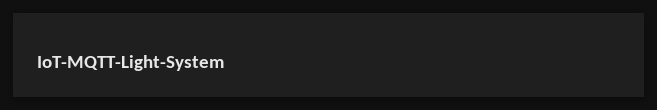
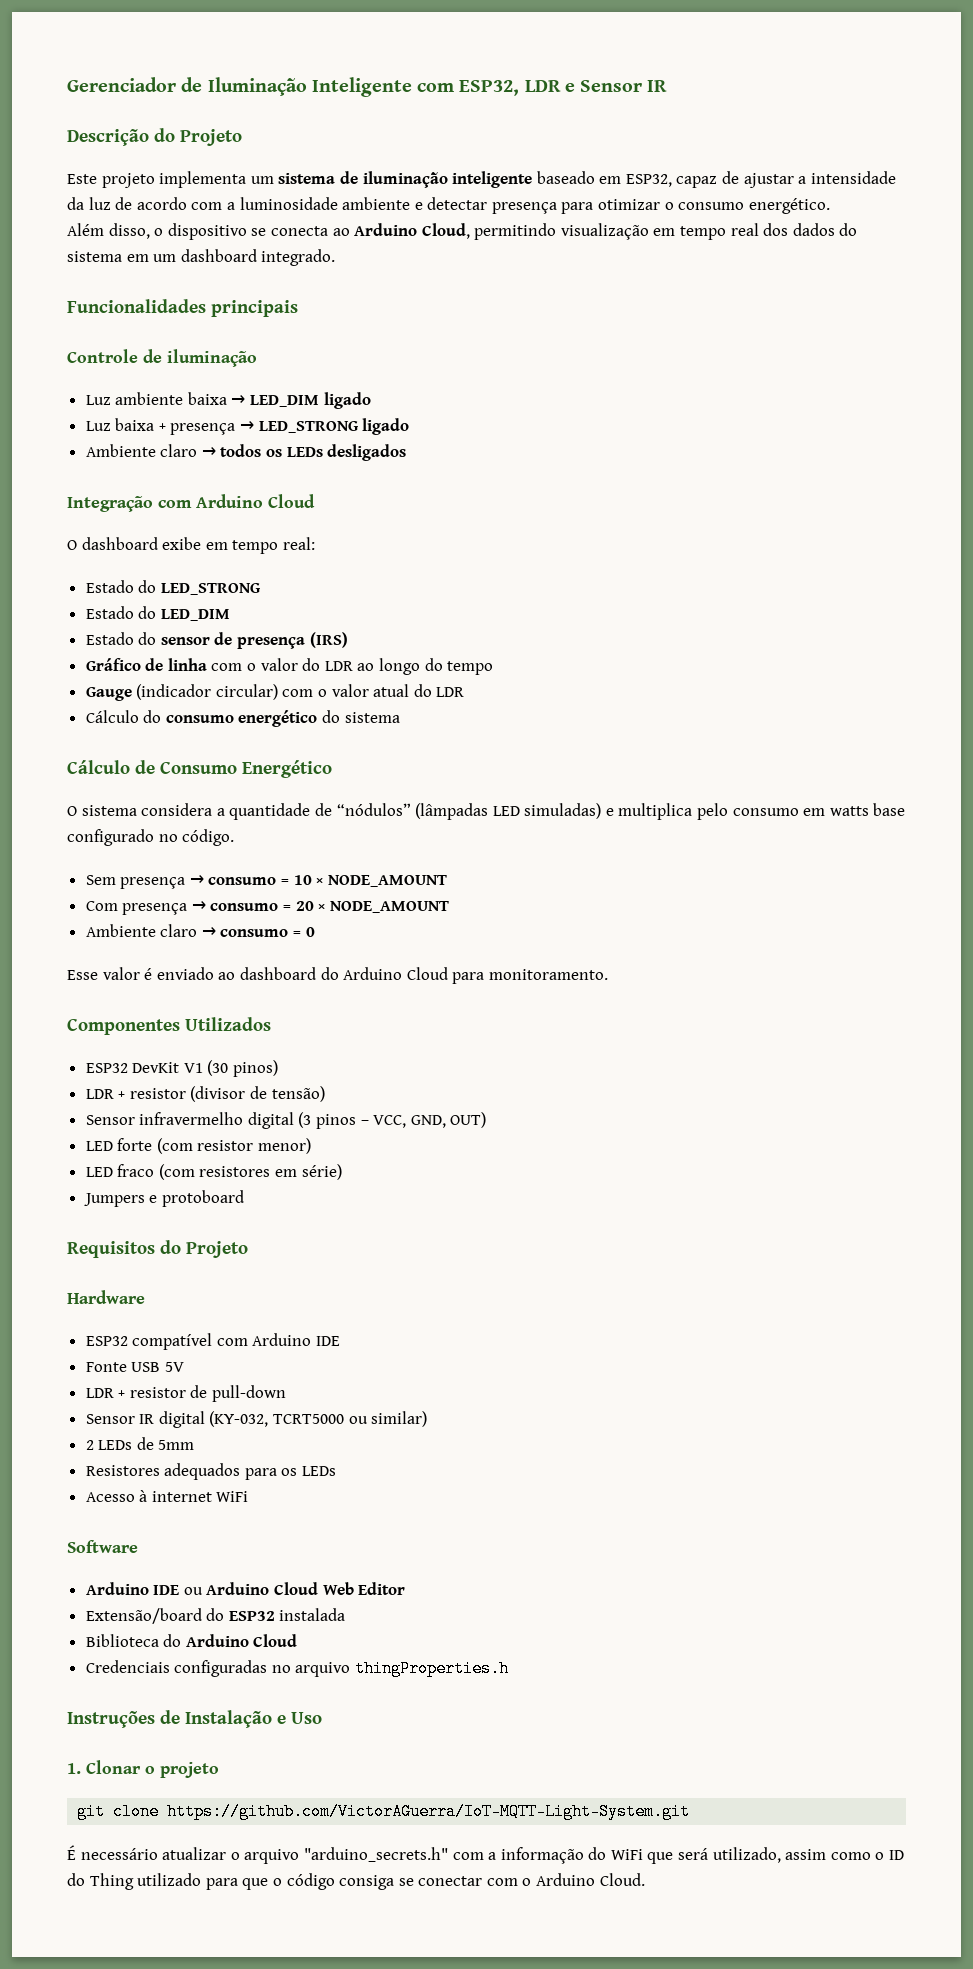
- IoT-MQTT-Light-System
+ Gerenciador de Iluminação Inteligente com ESP32, LDR e Sensor IR
+ Descrição do Projeto
+ Este projeto implementa um sistema de iluminação inteligente baseado em ESP32, capaz de ajustar a intensidade da luz de acordo com a luminosidade ambiente e detectar presença para otimizar o consumo energético.
+ Além disso, o dispositivo se conecta ao Arduino Cloud, permitindo visualização em tempo real dos dados do sistema em um dashboard integrado.
+ Funcionalidades principais
+ Controle de iluminação
+ Luz ambiente baixa → LED_DIM ligado
+ Luz baixa + presença → LED_STRONG ligado
+ Ambiente claro → todos os LEDs desligados
+ Integração com Arduino Cloud
+ O dashboard exibe em tempo real:
+ Estado do LED_STRONG
+ Estado do LED_DIM
+ Estado do sensor de presença (IRS)
+ Gráfico de linha com o valor do LDR ao longo do tempo
+ Gauge (indicador circular) com o valor atual do LDR
+ Cálculo do consumo energético do sistema
+ Cálculo de Consumo Energético
+ O sistema considera a quantidade de “nódulos” (lâmpadas LED simuladas) e multiplica pelo consumo em watts base configurado no código.
+ Sem presença → consumo = 10 × NODE_AMOUNT
+ Com presença → consumo = 20 × NODE_AMOUNT
+ Ambiente claro → consumo = 0
+ Esse valor é enviado ao dashboard do Arduino Cloud para monitoramento.
+ Componentes Utilizados
+ ESP32 DevKit V1 (30 pinos)
+ LDR + resistor (divisor de tensão)
+ Sensor infravermelho digital (3 pinos – VCC, GND, OUT)
+ LED forte (com resistor menor)
+ LED fraco (com resistores em série)
+ Jumpers e protoboard
+ Requisitos do Projeto
+ Hardware
+ ESP32 compatível com Arduino IDE
+ Fonte USB 5V
+ LDR + resistor de pull-down
+ Sensor IR digital (KY-032, TCRT5000 ou similar)
+ 2 LEDs de 5mm
+ Resistores adequados para os LEDs
+ Acesso à internet WiFi
+ Software
+ Arduino IDE ou Arduino Cloud Web Editor
+ Extensão/board do ESP32 instalada
+ Biblioteca do Arduino Cloud
+ Credenciais configuradas no arquivo thingProperties.h
+ Instruções de Instalação e Uso
+ 1. Clonar o projeto
+ git clone https://github.com/VictorAGuerra/IoT-MQTT-Light-System.git
+ É necessário atualizar o arquivo "arduino_secrets.h" com a informação do WiFi que será utilizado, assim como o ID do Thing utilizado para que o código consiga se conectar com o Arduino Cloud.

